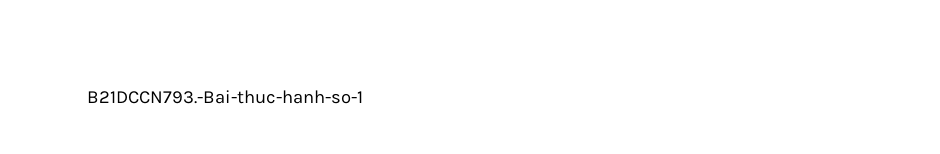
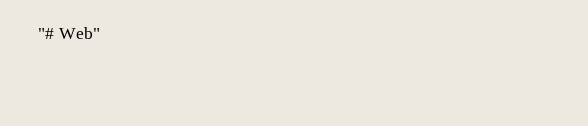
- B21DCCN793.-Bai-thuc-hanh-so-1
+ "# Web"

